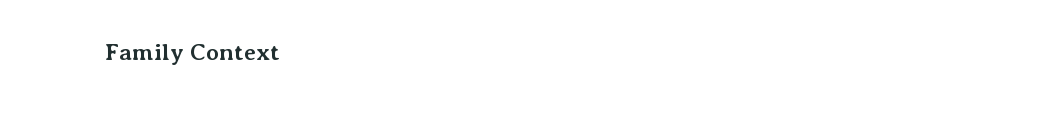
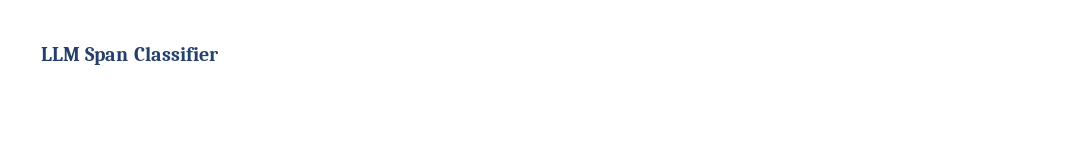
- Family Context
+ LLM Span Classifier

